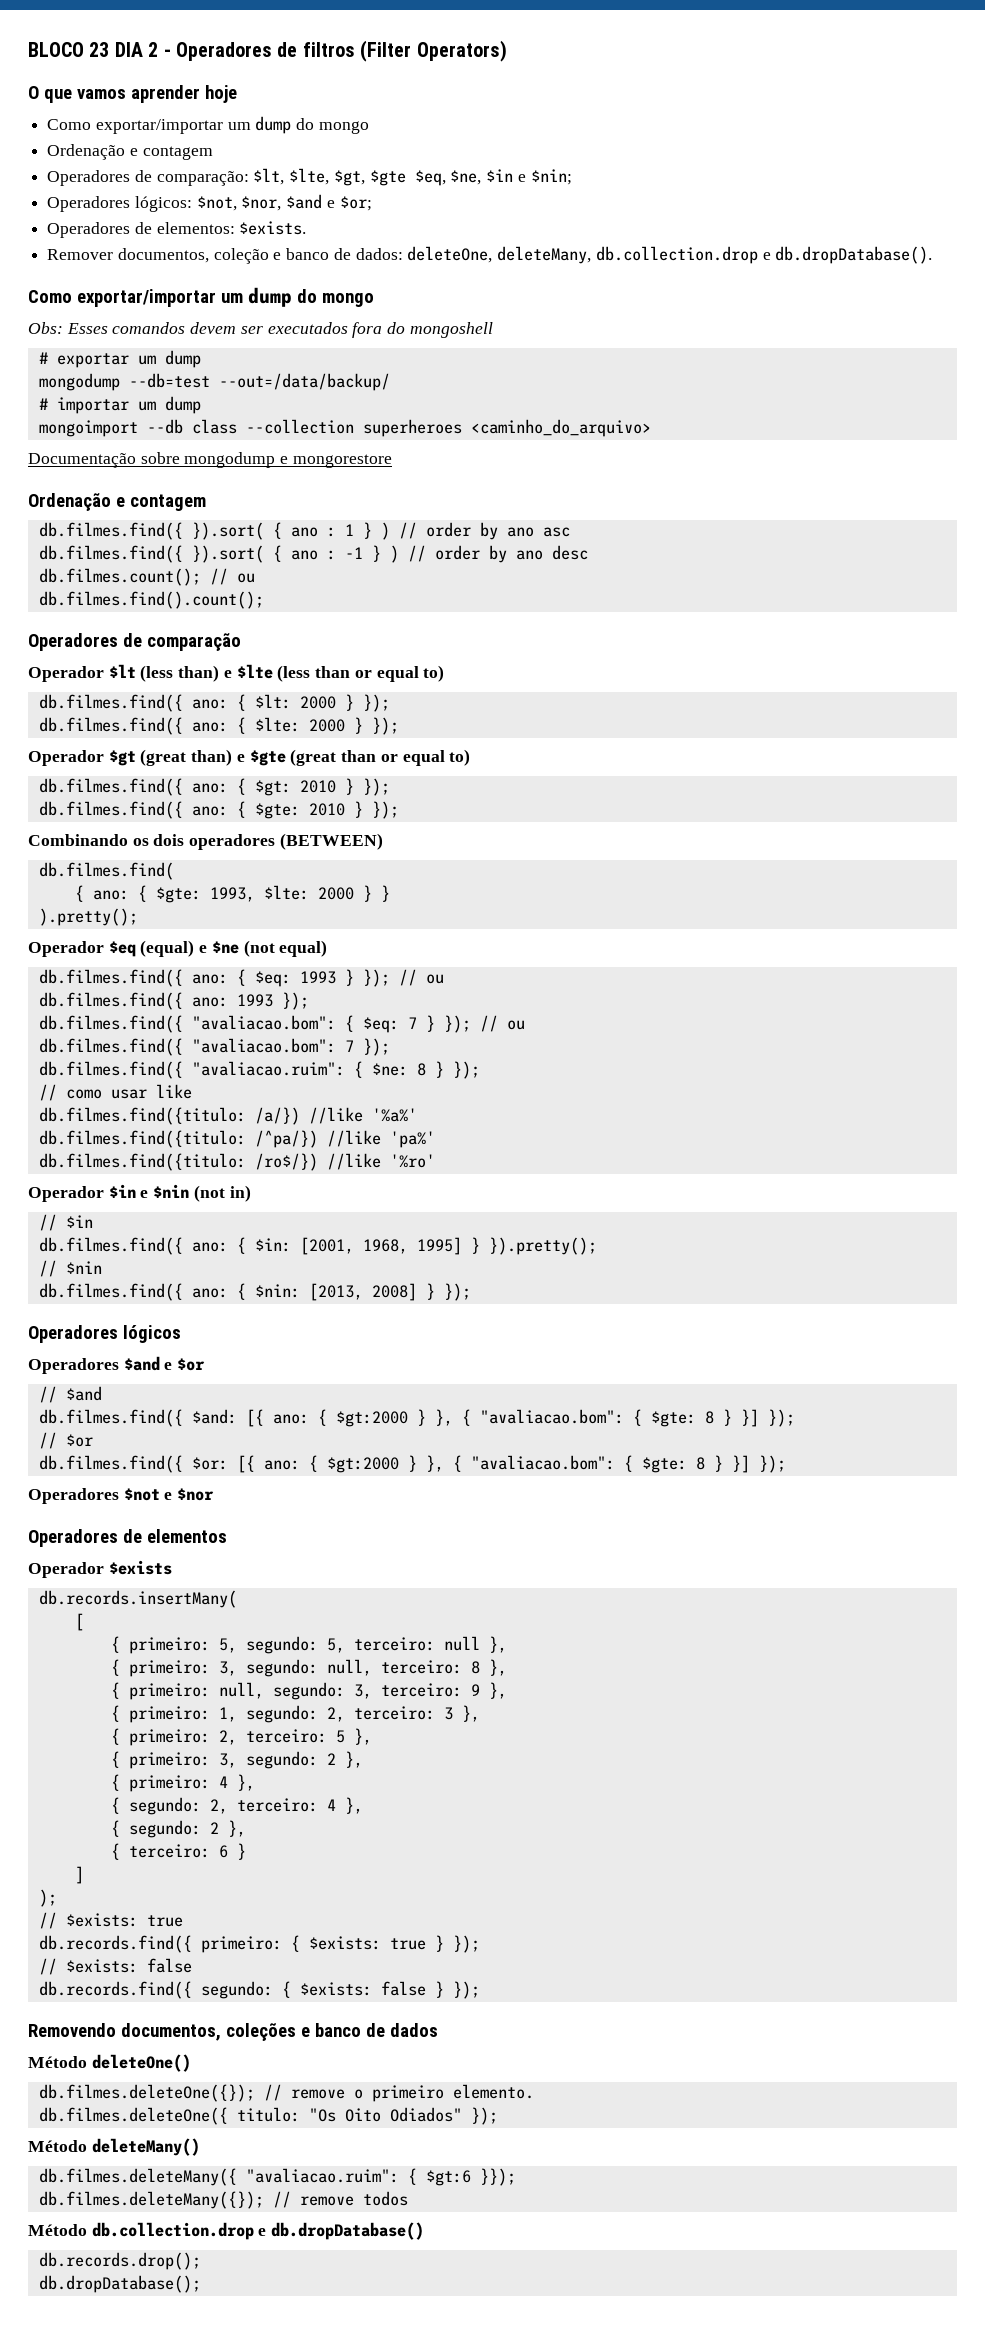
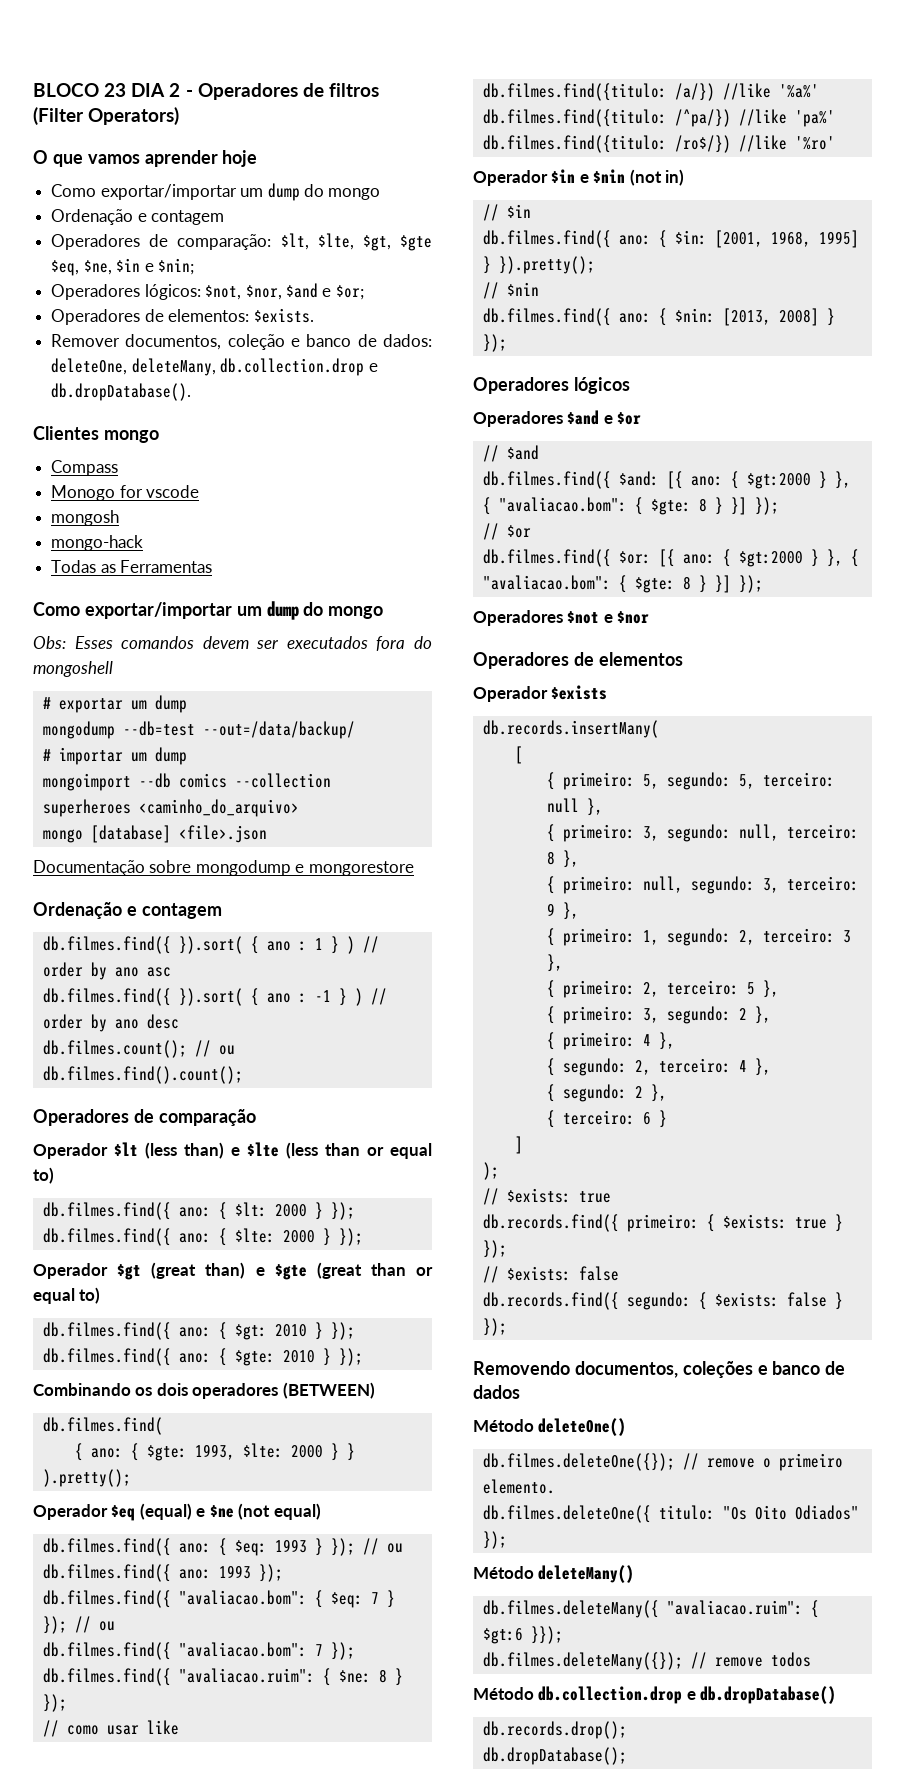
+ Clientes mongo
+ Compass
+ Monogo for vscode
+ mongosh
+ mongo-hack
+ Todas as Ferramentas
- mongoimport --db class --collection superheroes <caminho_do_arquivo>
+ mongoimport --db comics --collection superheroes <caminho_do_arquivo>
+ mongo [database] <file>.json

